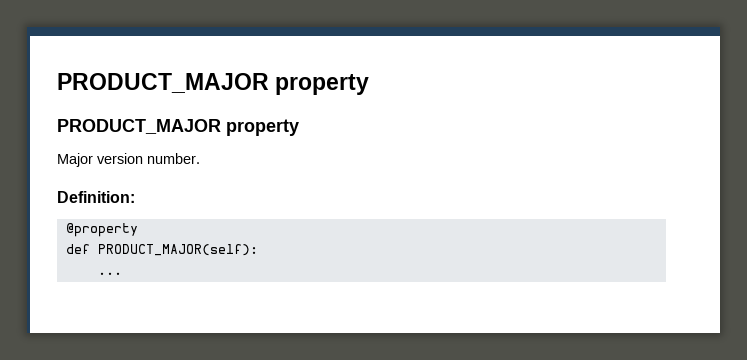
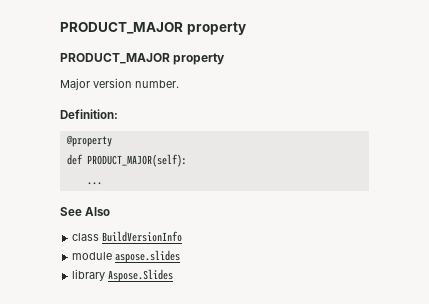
+ See Also
+ class BuildVersionInfo
+ module aspose.slides
+ library Aspose.Slides

